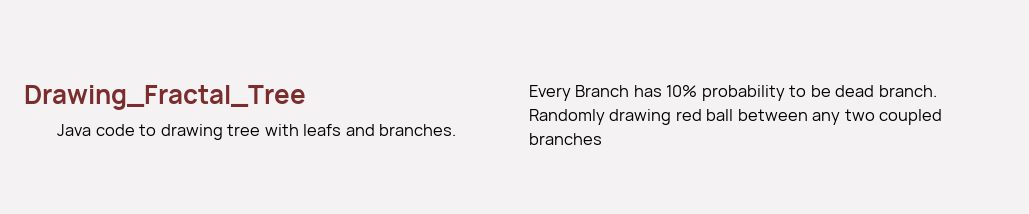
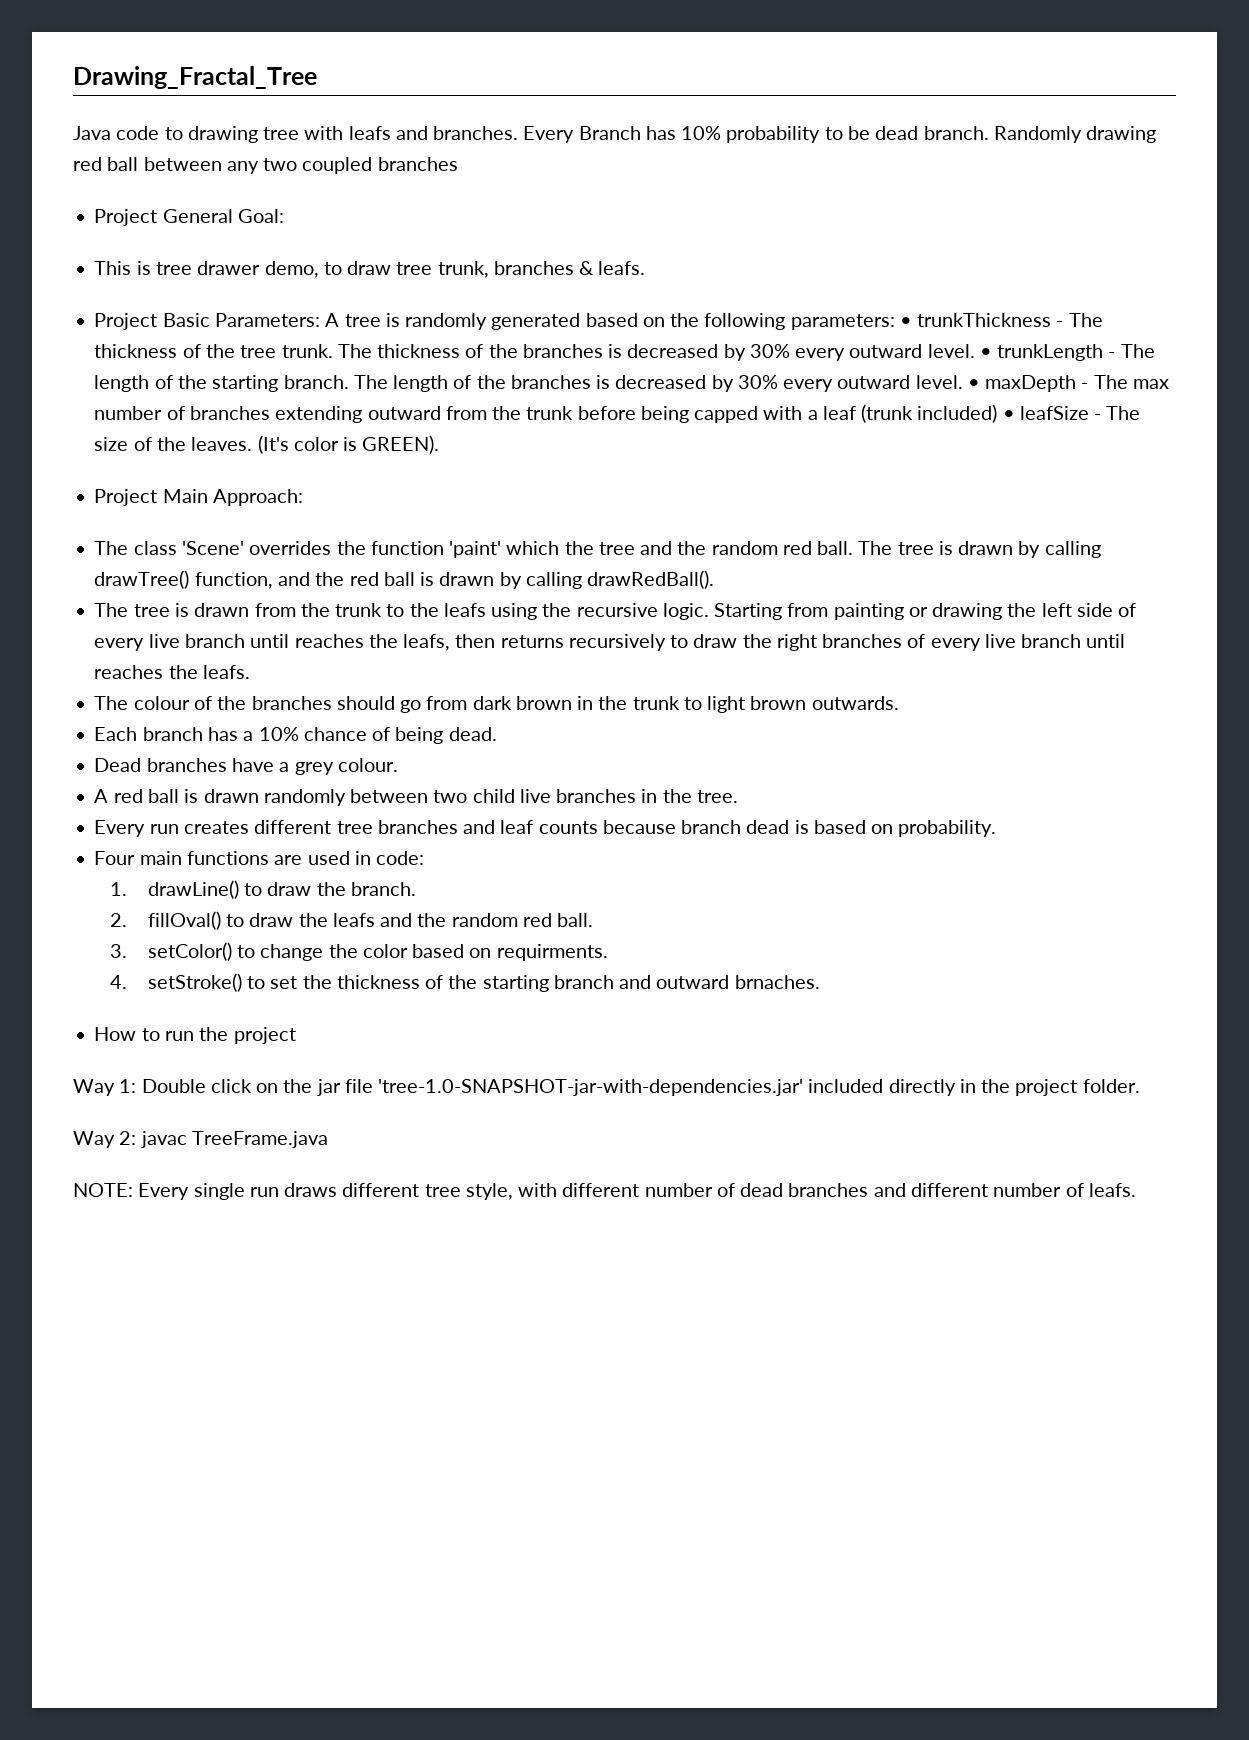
+ Project General Goal:
+ This is tree drawer demo, to draw tree trunk, branches & leafs.
+ Project Basic Parameters: A tree is randomly generated based on the following parameters: • trunkThickness - The thickness of the tree trunk. The thickness of the branches is decreased by 30% every outward level. • trunkLength - The length of the starting branch. The length of the branches is decreased by 30% every outward level. • maxDepth - The max number of branches extending outward from the trunk before being capped with a leaf (trunk included) • leafSize - The size of the leaves. (It's color is GREEN).
+ Project Main Approach:
+ The class 'Scene' overrides the function 'paint' which the tree and the random red ball. The tree is drawn by calling drawTree() function, and the red ball is drawn by calling drawRedBall().
+ The tree is drawn from the trunk to the leafs using the recursive logic. Starting from painting or drawing the left side of every live branch until reaches the leafs, then returns recursively to draw the right branches of every live branch until reaches the leafs.
+ The colour of the branches should go from dark brown in the trunk to light brown outwards.
+ Each branch has a 10% chance of being dead.
+ Dead branches have a grey colour.
+ A red ball is drawn randomly between two child live branches in the tree.
+ Every run creates different tree branches and leaf counts because branch dead is based on probability.
+ Four main functions are used in code:
+ 1. drawLine() to draw the branch.
+ 2. fillOval() to draw the leafs and the random red ball.
+ 3. setColor() to change the color based on requirments.
+ 4. setStroke() to set the thickness of the starting branch and outward brnaches.
+ How to run the project
+ Way 1: Double click on the jar file 'tree-1.0-SNAPSHOT-jar-with-dependencies.jar' included directly in the project folder.
+ Way 2: javac TreeFrame.java
+ NOTE: Every single run draws different tree style, with different number of dead branches and different number of leafs.

